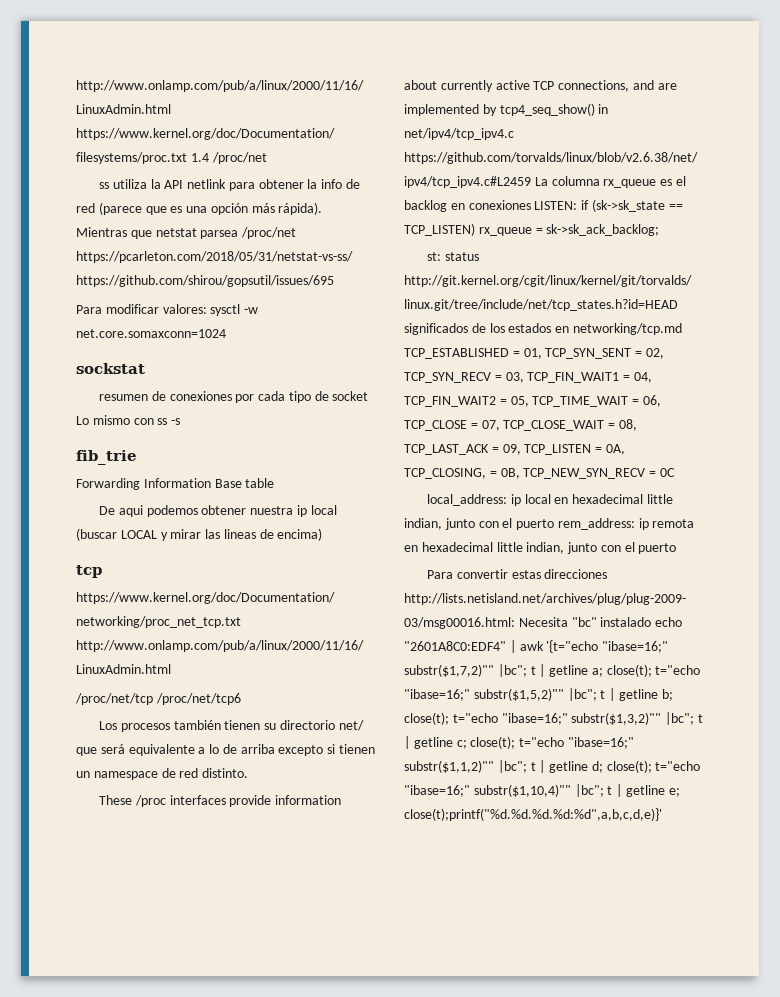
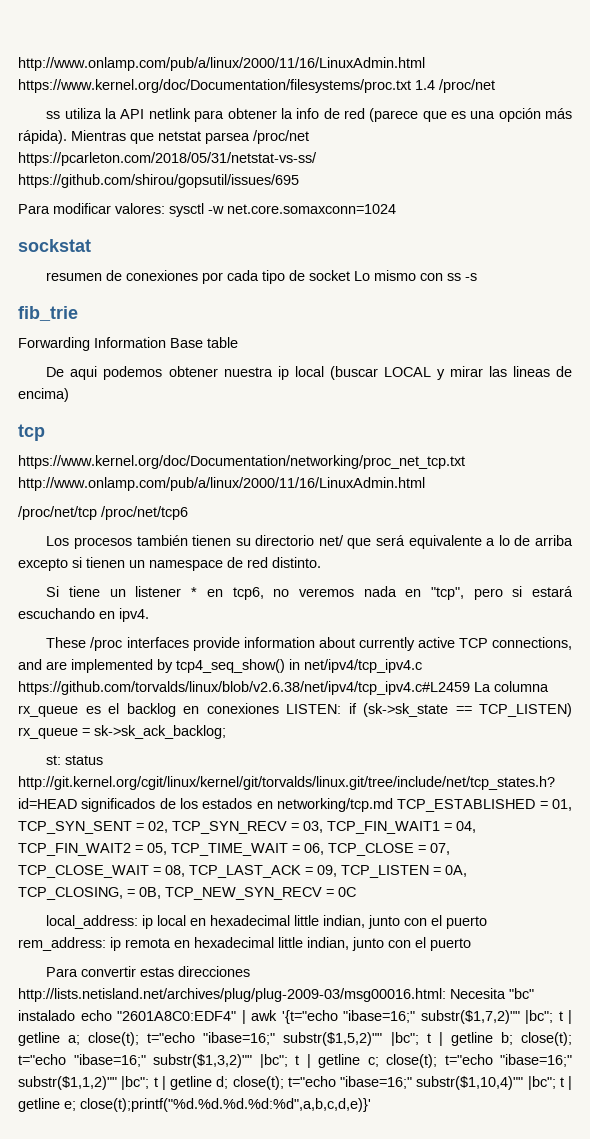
+ Si tiene un listener * en tcp6, no veremos nada en "tcp", pero si estará escuchando en ipv4.

